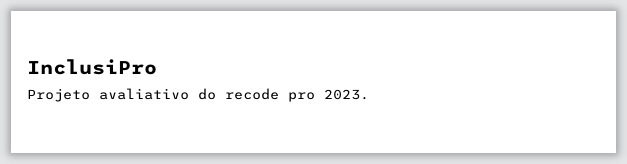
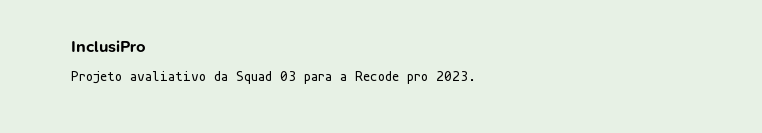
- Projeto avaliativo do recode pro 2023.
+ Projeto avaliativo da Squad 03 para a Recode pro 2023.

